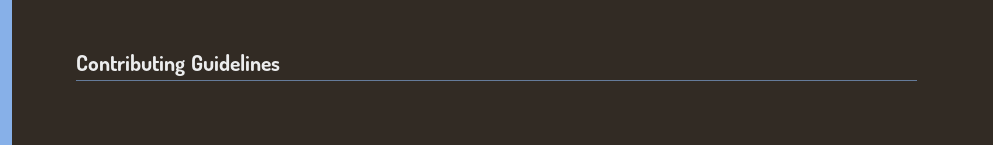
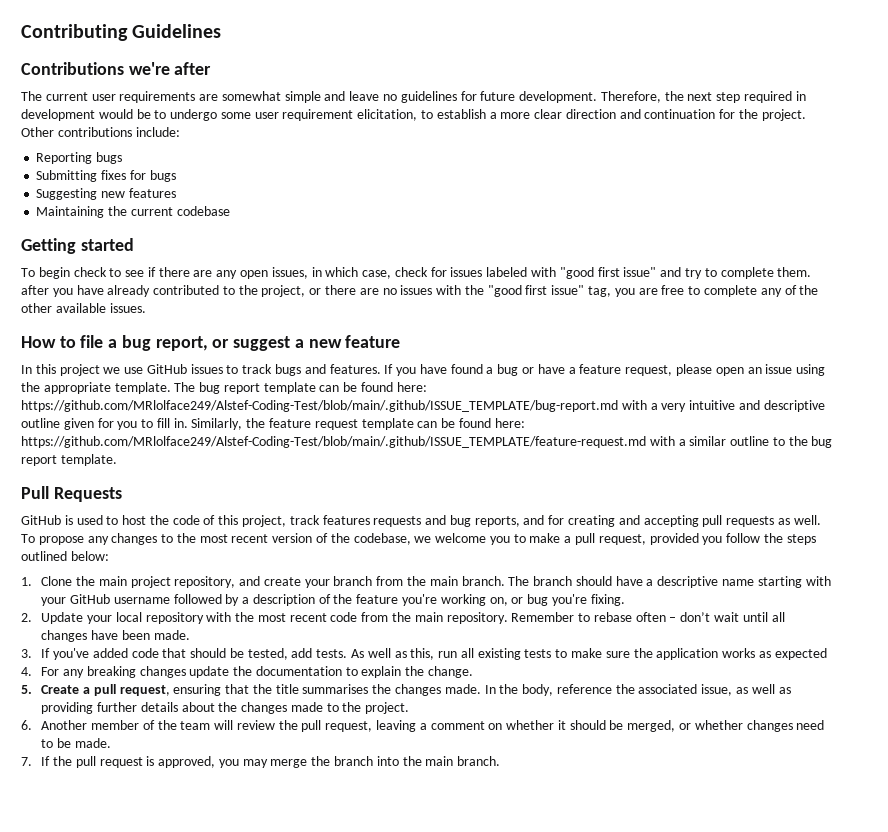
+ Contributions we're after
+ The current user requirements are somewhat simple and leave no guidelines for future development. Therefore, the next step required in development would be to undergo some user requirement elicitation, to establish a more clear direction and continuation for the project. Other contributions include:
+ Reporting bugs
+ Submitting fixes for bugs
+ Suggesting new features
+ Maintaining the current codebase
+ Getting started
+ To begin check to see if there are any open issues, in which case, check for issues labeled with "good first issue" and try to complete them. after you have already contributed to the project, or there are no issues with the "good first issue" tag, you are free to complete any of the other available issues.
+ How to file a bug report, or suggest a new feature
+ In this project we use GitHub issues to track bugs and features. If you have found a bug or have a feature request, please open an issue using the appropriate template. The bug report template can be found here: https://github.com/MRlolface249/Alstef-Coding-Test/blob/main/.github/ISSUE_TEMPLATE/bug-report.md with a very intuitive and descriptive outline given for you to fill in. Similarly, the feature request template can be found here: https://github.com/MRlolface249/Alstef-Coding-Test/blob/main/.github/ISSUE_TEMPLATE/feature-request.md with a similar outline to the bug report template.
+ Pull Requests
+ GitHub is used to host the code of this project, track features requests and bug reports, and for creating and accepting pull requests as well. To propose any changes to the most recent version of the codebase, we welcome you to make a pull request, provided you follow the steps outlined below:
+ 1. Clone the main project repository, and create your branch from the main branch. The branch should have a descriptive name starting with your GitHub username followed by a description of the feature you're working on, or bug you're fixing.
+ 2. Update your local repository with the most recent code from the main repository. Remember to rebase often – don’t wait until all changes have been made.
+ 3. If you've added code that should be tested, add tests. As well as this, run all existing tests to make sure the application works as expected
+ 4. For any breaking changes update the documentation to explain the change.
+ 5. Create a pull request, ensuring that the title summarises the changes made. In the body, reference the associated issue, as well as providing further details about the changes made to the project.
+ 6. Another member of the team will review the pull request, leaving a comment on whether it should be merged, or whether changes need to be made.
+ 7. If the pull request is approved, you may merge the branch into the main branch.

